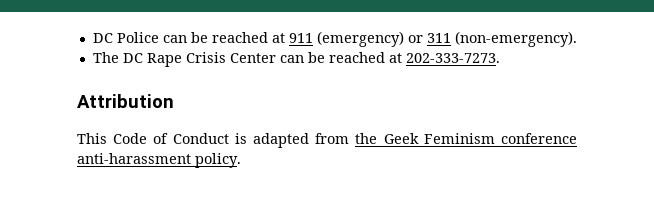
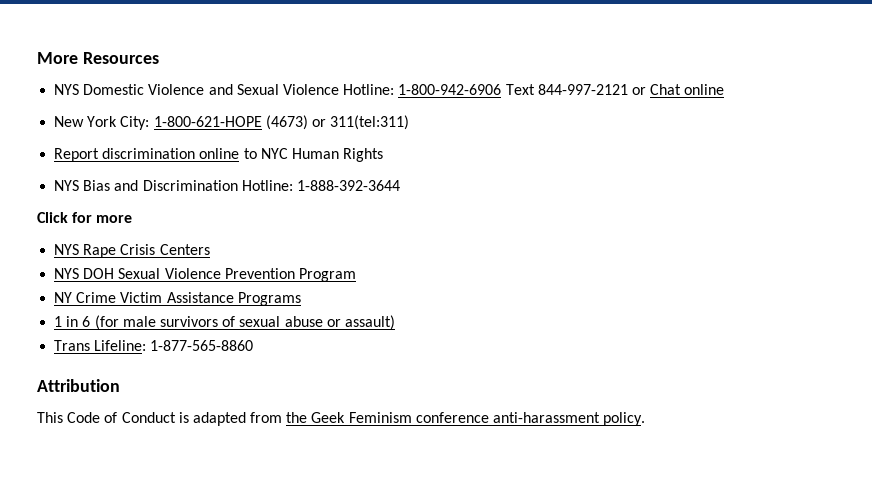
- DC Police can be reached at 911 (emergency) or 311 (non-emergency).
- The DC Rape Crisis Center can be reached at 202-333-7273.
+ More Resources
+ NYS Domestic Violence and Sexual Violence Hotline: 1-800-942-6906 Text 844-997-2121 or Chat online
+ New York City: 1-800-621-HOPE (4673) or 311(tel:311)
+ Report discrimination online to NYC Human Rights
+ NYS Bias and Discrimination Hotline: 1-888-392-3644
+ Click for more
+ NYS Rape Crisis Centers
+ NYS DOH Sexual Violence Prevention Program
+ NY Crime Victim Assistance Programs
+ 1 in 6 (for male survivors of sexual abuse or assault)
+ Trans Lifeline: 1-877-565-8860

